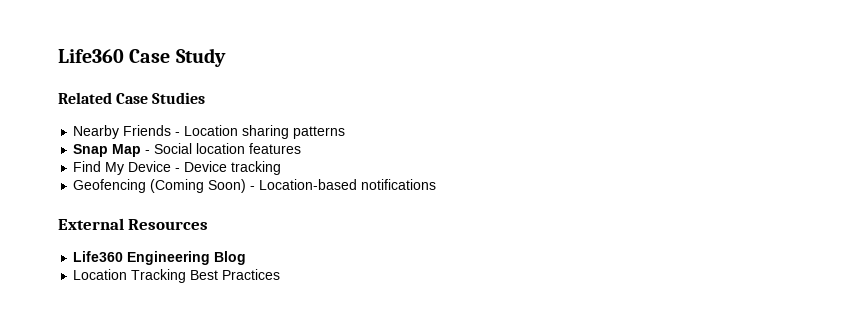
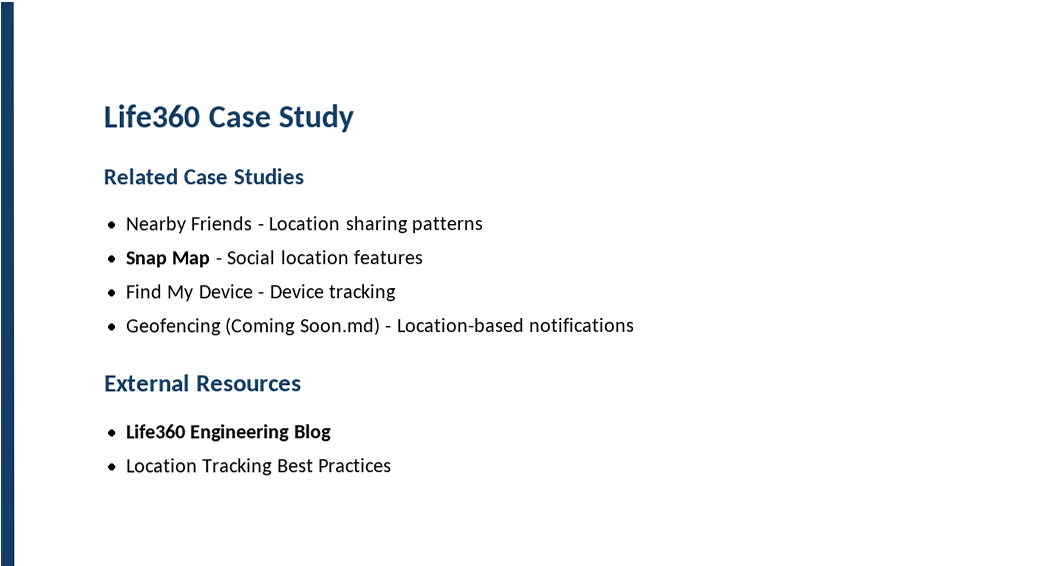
- Geofencing (Coming Soon) - Location-based notifications
+ Geofencing (Coming Soon.md) - Location-based notifications

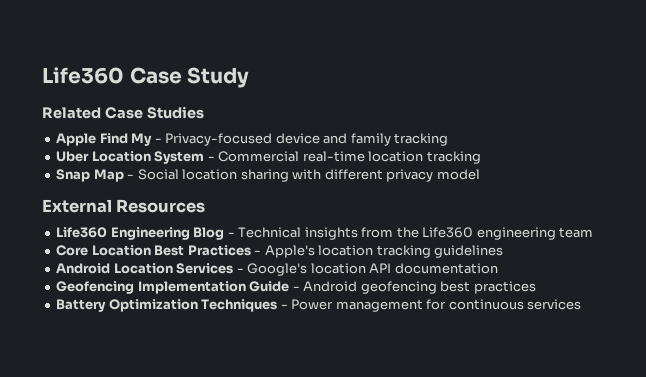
- Nearby Friends - Location sharing patterns
+ Apple Find My - Privacy-focused device and family tracking
+ Uber Location System - Commercial real-time location tracking
- Snap Map - Social location features
- Find My Device - Device tracking
- Geofencing (Coming Soon.md) - Location-based notifications
+ Snap Map - Social location sharing with different privacy model
- Life360 Engineering Blog
- Location Tracking Best Practices
+ Life360 Engineering Blog - Technical insights from the Life360 engineering team
+ Core Location Best Practices - Apple's location tracking guidelines
+ Android Location Services - Google's location API documentation
+ Geofencing Implementation Guide - Android geofencing best practices
+ Battery Optimization Techniques - Power management for continuous services

